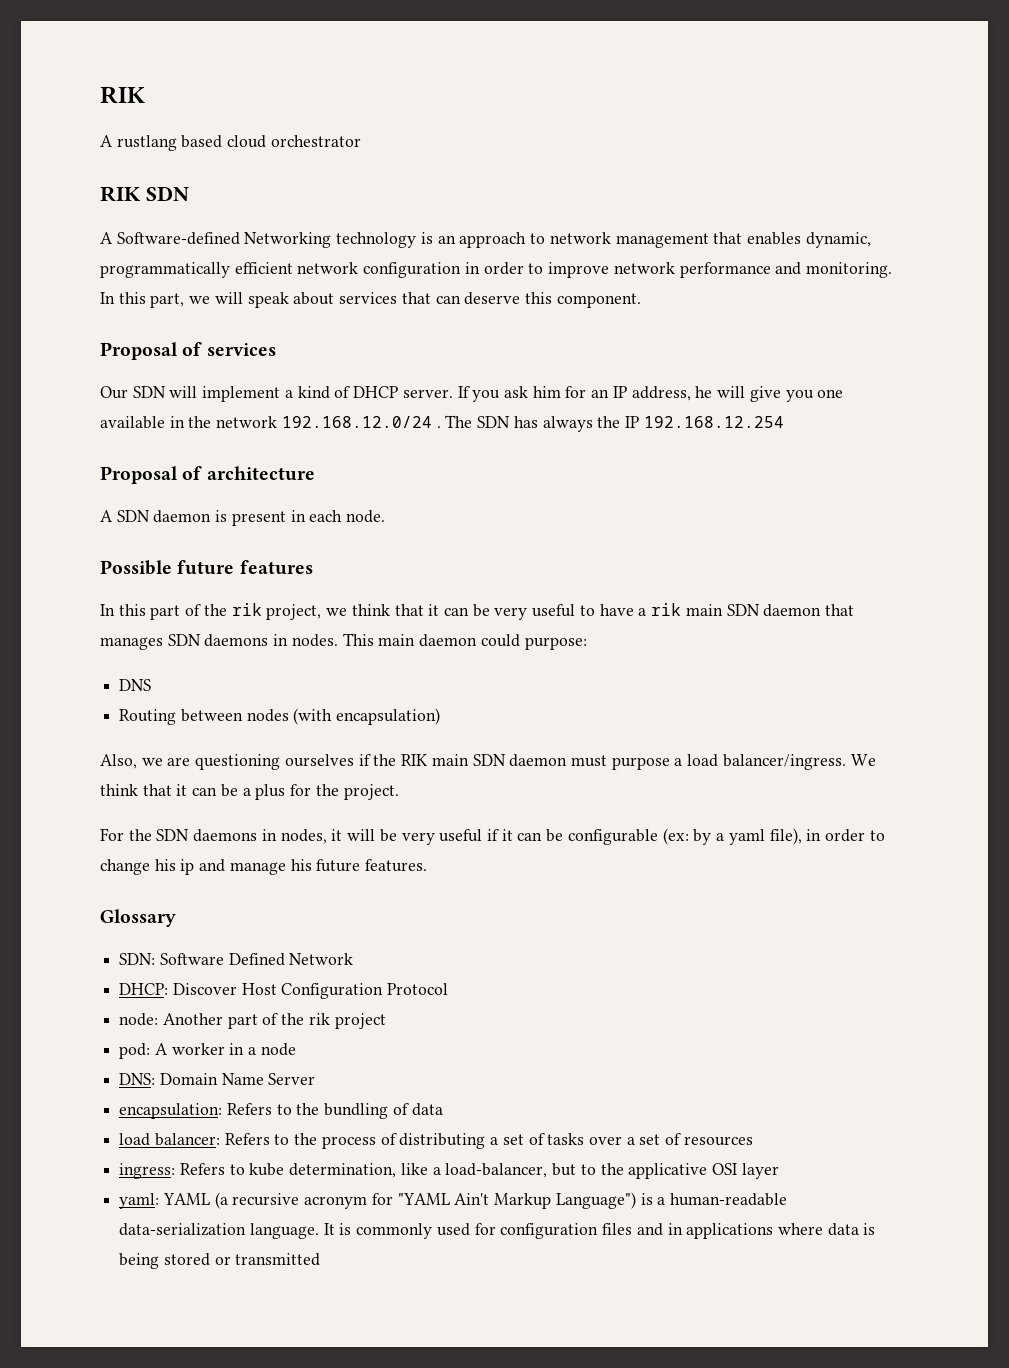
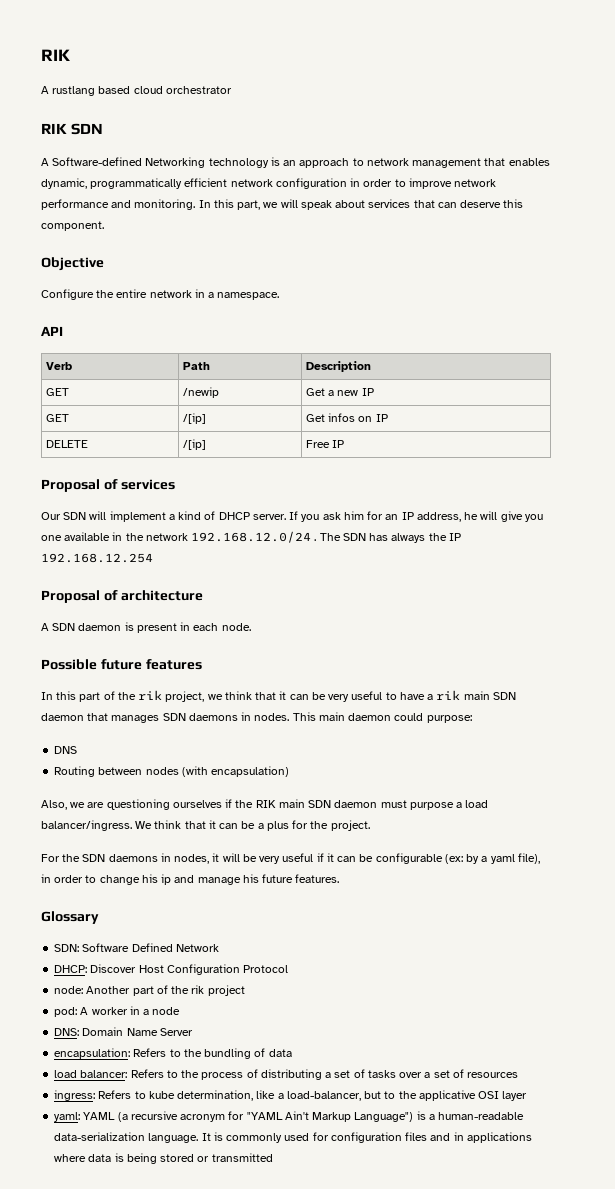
+ Objective
+ Configure the entire network in a namespace.
+ API
+ Verb | Path | Description
+ GET | /newip | Get a new IP
+ GET | /[ip] | Get infos on IP
+ DELETE | /[ip] | Free IP

